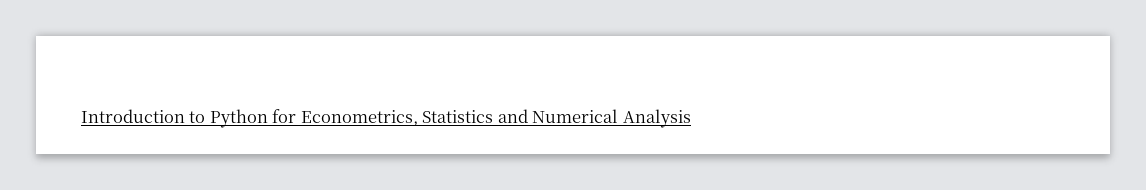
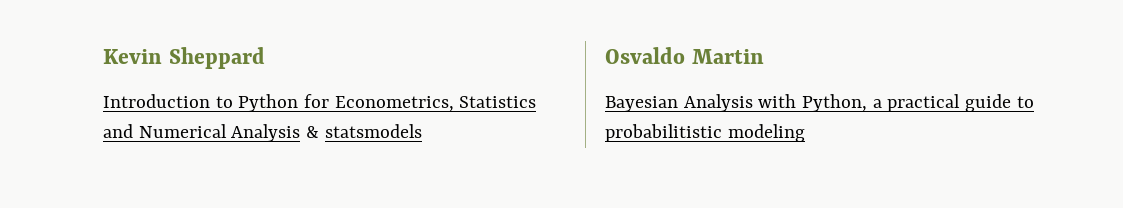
+ Kevin Sheppard
- Introduction to Python for Econometrics, Statistics and Numerical Analysis
+ Introduction to Python for Econometrics, Statistics and Numerical Analysis & statsmodels
+ Osvaldo Martin
+ Bayesian Analysis with Python, a practical guide to probabilitistic modeling

